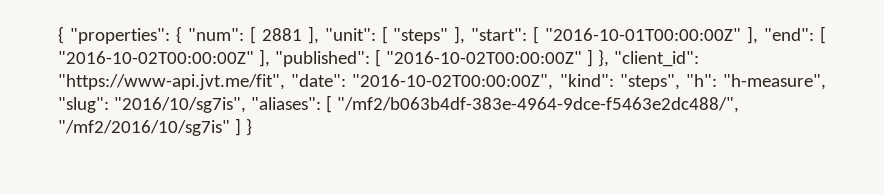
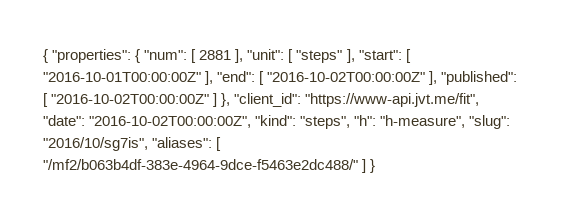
- { "properties": { "num": [ 2881 ], "unit": [ "steps" ], "start": [ "2016-10-01T00:00:00Z" ], "end": [ "2016-10-02T00:00:00Z" ], "published": [ "2016-10-02T00:00:00Z" ] }, "client_id": "https://www-api.jvt.me/fit", "date": "2016-10-02T00:00:00Z", "kind": "steps", "h": "h-measure", "slug": "2016/10/sg7is", "aliases": [ "/mf2/b063b4df-383e-4964-9dce-f5463e2dc488/", "/mf2/2016/10/sg7is" ] }
+ { "properties": { "num": [ 2881 ], "unit": [ "steps" ], "start": [ "2016-10-01T00:00:00Z" ], "end": [ "2016-10-02T00:00:00Z" ], "published": [ "2016-10-02T00:00:00Z" ] }, "client_id": "https://www-api.jvt.me/fit", "date": "2016-10-02T00:00:00Z", "kind": "steps", "h": "h-measure", "slug": "2016/10/sg7is", "aliases": [ "/mf2/b063b4df-383e-4964-9dce-f5463e2dc488/" ] }

